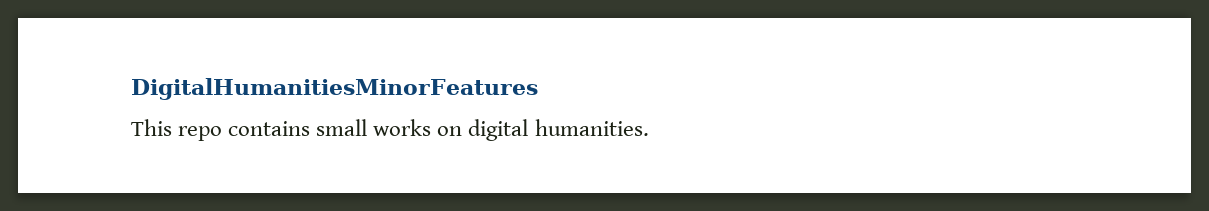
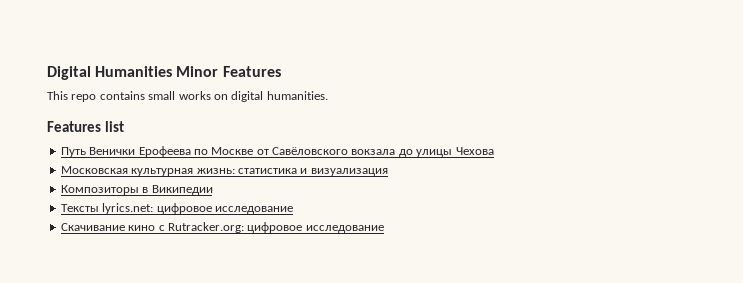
- DigitalHumanitiesMinorFeatures
+ Digital Humanities Minor Features
+ Features list
+ Путь Венички Ерофеева по Москве от Савёловского вокзала до улицы Чехова
+ Московская культурная жизнь: статистика и визуализация
+ Композиторы в Википедии
+ Тексты lyrics.net: цифровое исследование
+ Скачивание кино с Rutracker.org: цифровое исследование

